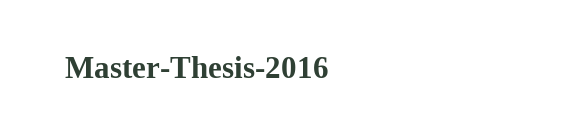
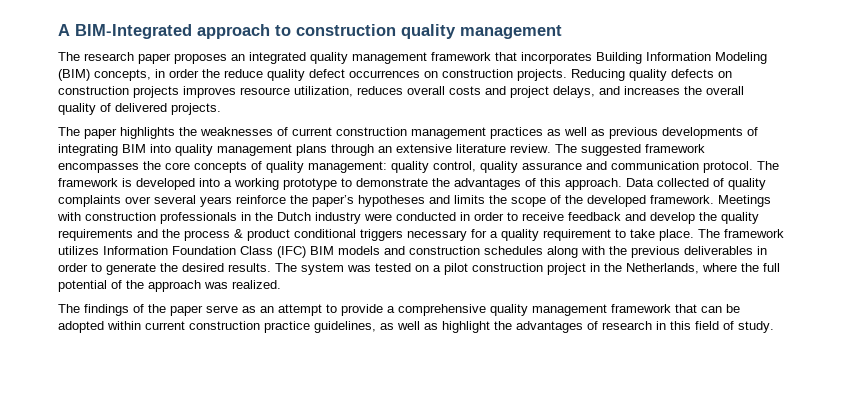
- Master-Thesis-2016
+ A BIM-Integrated approach to construction quality management
+ The research paper proposes an integrated quality management framework that incorporates Building Information Modeling (BIM) concepts, in order the reduce quality defect occurrences on construction projects. Reducing quality defects on construction projects improves resource utilization, reduces overall costs and project delays, and increases the overall quality of delivered projects.
+ The paper highlights the weaknesses of current construction management practices as well as previous developments of integrating BIM into quality management plans through an extensive literature review. The suggested framework encompasses the core concepts of quality management: quality control, quality assurance and communication protocol. The framework is developed into a working prototype to demonstrate the advantages of this approach. Data collected of quality complaints over several years reinforce the paper’s hypotheses and limits the scope of the developed framework. Meetings with construction professionals in the Dutch industry were conducted in order to receive feedback and develop the quality requirements and the process & product conditional triggers necessary for a quality requirement to take place. The framework utilizes Information Foundation Class (IFC) BIM models and construction schedules along with the previous deliverables in order to generate the desired results. The system was tested on a pilot construction project in the Netherlands, where the full potential of the approach was realized.
+ The findings of the paper serve as an attempt to provide a comprehensive quality management framework that can be adopted within current construction practice guidelines, as well as highlight the advantages of research in this field of study.

